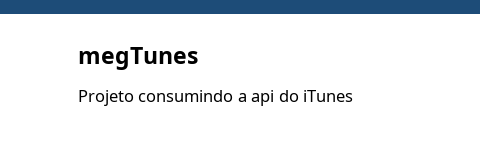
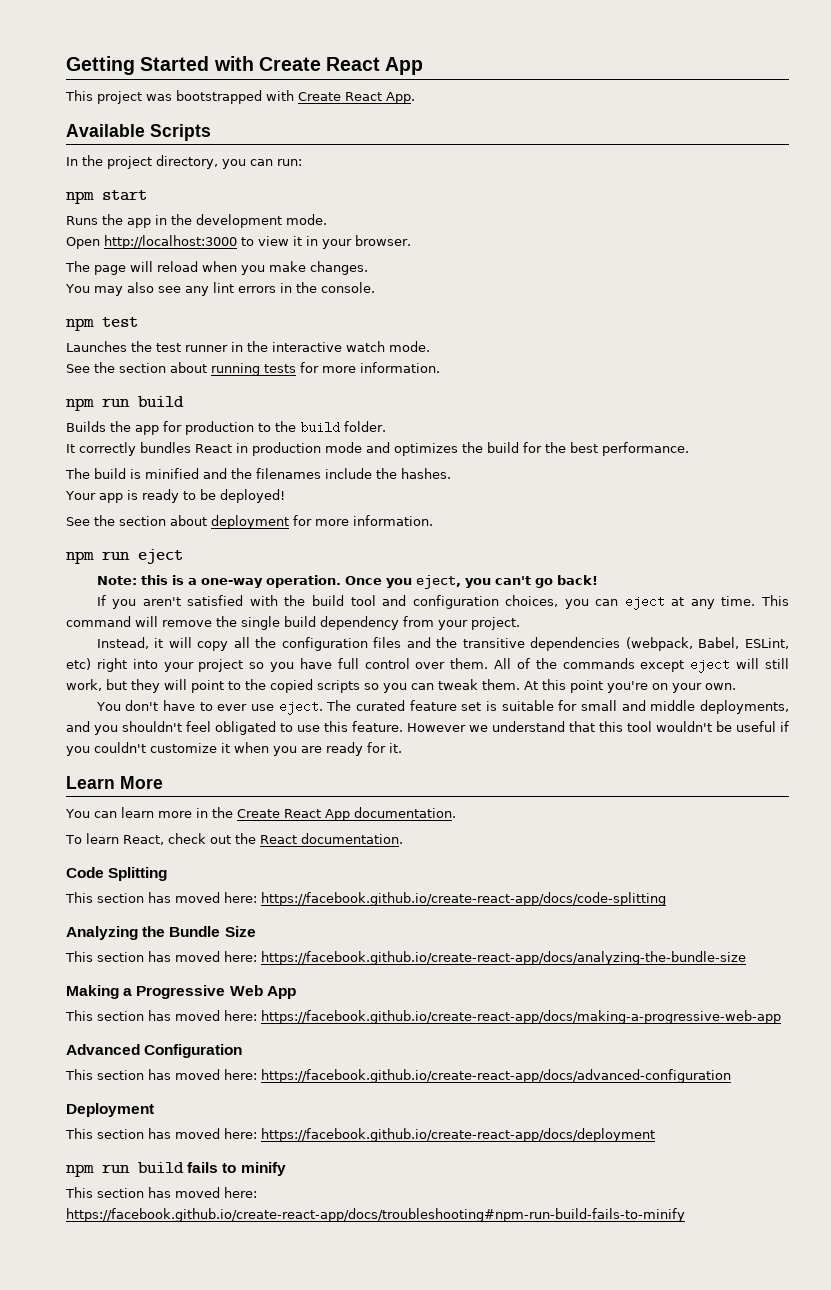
- megTunes
- Projeto consumindo a api do iTunes
+ Getting Started with Create React App
+ This project was bootstrapped with Create React App.
+ Available Scripts
+ In the project directory, you can run:
+ npm start
+ Runs the app in the development mode.
+ Open http://localhost:3000 to view it in your browser.
+ The page will reload when you make changes.
+ You may also see any lint errors in the console.
+ npm test
+ Launches the test runner in the interactive watch mode.
+ See the section about running tests for more information.
+ npm run build
+ Builds the app for production to the build folder.
+ It correctly bundles React in production mode and optimizes the build for the best performance.
+ The build is minified and the filenames include the hashes.
+ Your app is ready to be deployed!
+ See the section about deployment for more information.
+ npm run eject
+ Note: this is a one-way operation. Once you eject, you can't go back!
+ If you aren't satisfied with the build tool and configuration choices, you can eject at any time. This command will remove the single build dependency from your project.
+ Instead, it will copy all the configuration files and the transitive dependencies (webpack, Babel, ESLint, etc) right into your project so you have full control over them. All of the commands except eject will still work, but they will point to the copied scripts so you can tweak them. At this point you're on your own.
+ You don't have to ever use eject. The curated feature set is suitable for small and middle deployments, and you shouldn't feel obligated to use this feature. However we understand that this tool wouldn't be useful if you couldn't customize it when you are ready for it.
+ Learn More
+ You can learn more in the Create React App documentation.
+ To learn React, check out the React documentation.
+ Code Splitting
+ This section has moved here: https://facebook.github.io/create-react-app/docs/code-splitting
+ Analyzing the Bundle Size
+ This section has moved here: https://facebook.github.io/create-react-app/docs/analyzing-the-bundle-size
+ Making a Progressive Web App
+ This section has moved here: https://facebook.github.io/create-react-app/docs/making-a-progressive-web-app
+ Advanced Configuration
+ This section has moved here: https://facebook.github.io/create-react-app/docs/advanced-configuration
+ Deployment
+ This section has moved here: https://facebook.github.io/create-react-app/docs/deployment
+ npm run build fails to minify
+ This section has moved here: https://facebook.github.io/create-react-app/docs/troubleshooting#npm-run-build-fails-to-minify

